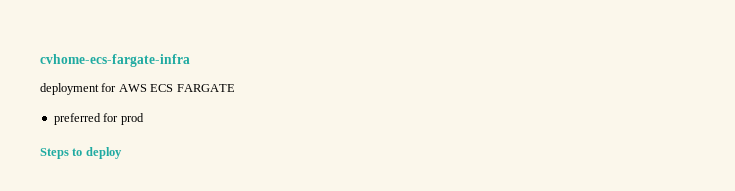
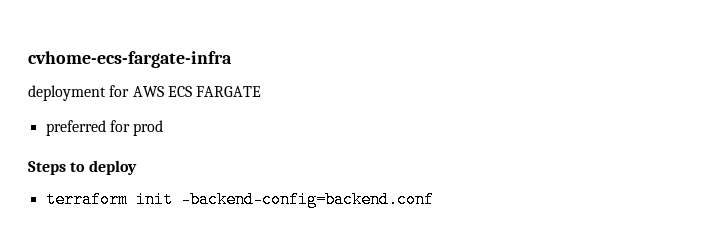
+ terraform init -backend-config=backend.conf

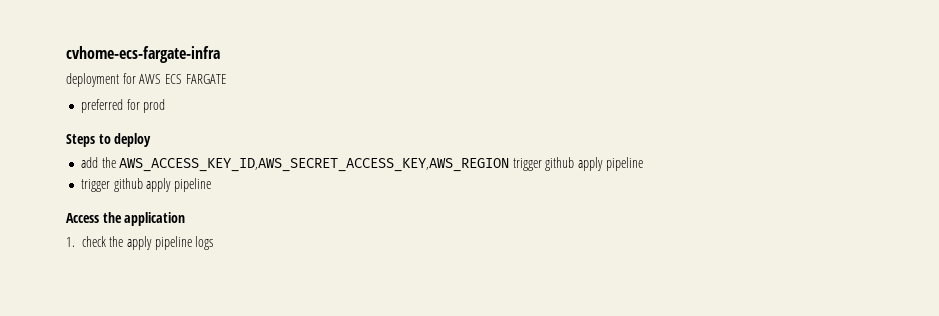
- terraform init -backend-config=backend.conf
+ add the AWS_ACCESS_KEY_ID,AWS_SECRET_ACCESS_KEY,AWS_REGION trigger github apply pipeline
+ trigger github apply pipeline
+ Access the application
+ 1. check the apply pipeline logs

